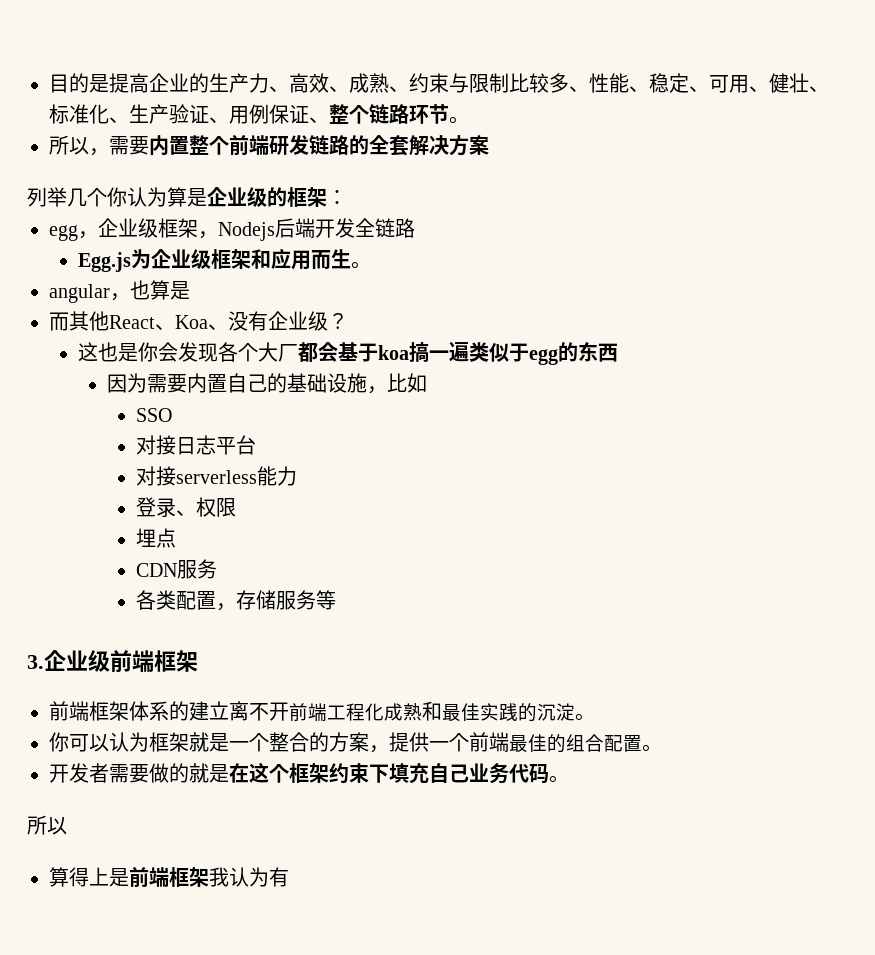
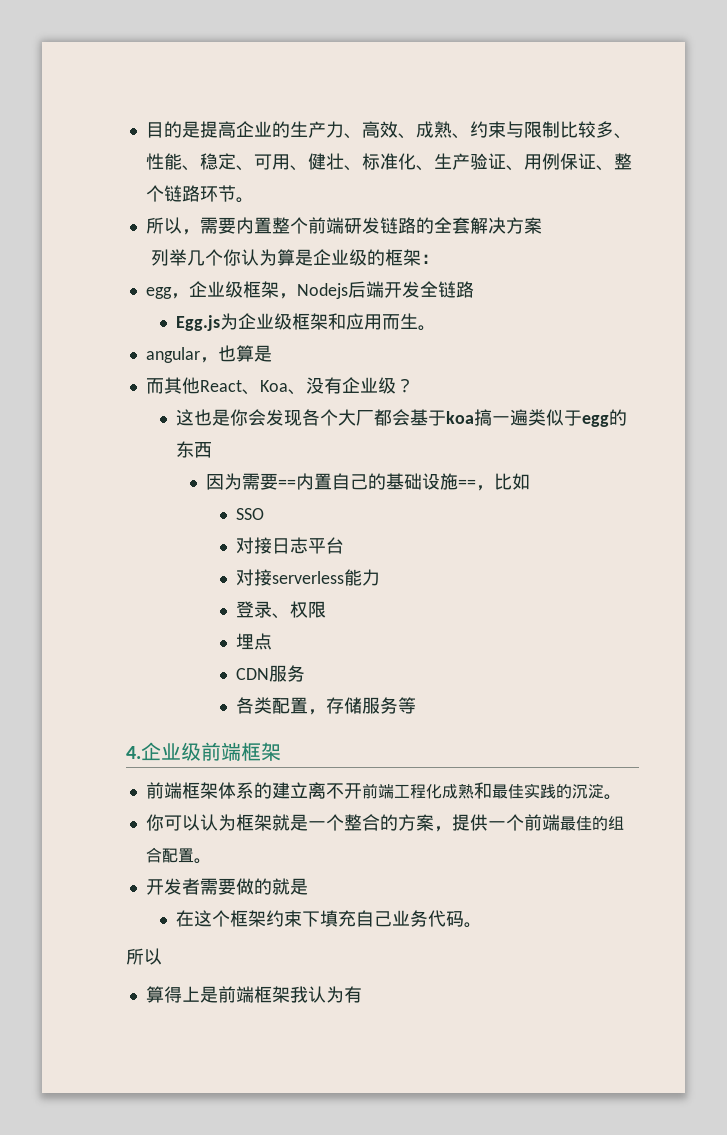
- 因为需要内置自己的基础设施，比如
+ 因为需要==内置自己的基础设施==，比如
- 3.企业级前端框架
+ 4.企业级前端框架
- 开发者需要做的就是在这个框架约束下填充自己业务代码。
+ 开发者需要做的就是
+ 在这个框架约束下填充自己业务代码。

